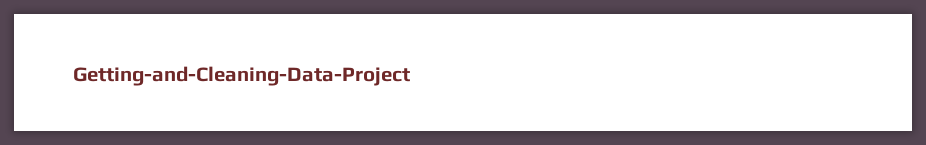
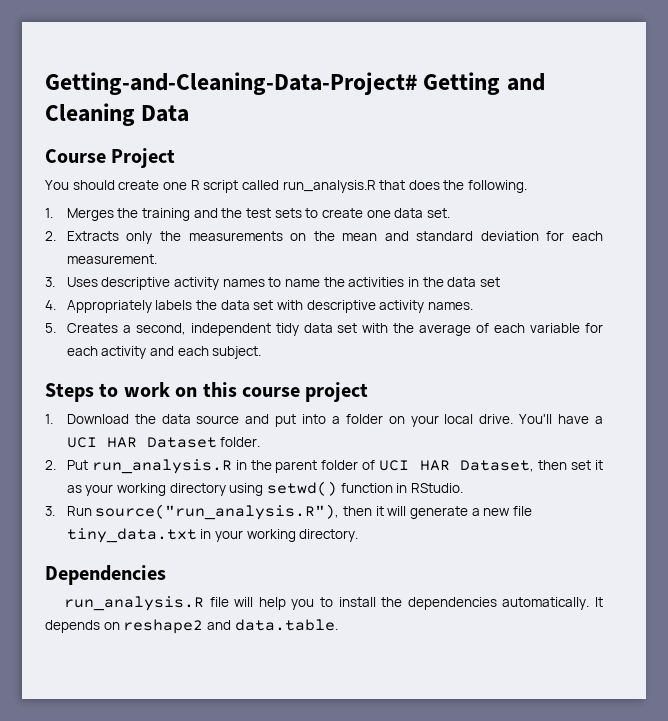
- Getting-and-Cleaning-Data-Project
+ Getting-and-Cleaning-Data-Project# Getting and Cleaning Data
+ Course Project
+ You should create one R script called run_analysis.R that does the following.
+ 1. Merges the training and the test sets to create one data set.
+ 2. Extracts only the measurements on the mean and standard deviation for each measurement.
+ 3. Uses descriptive activity names to name the activities in the data set
+ 4. Appropriately labels the data set with descriptive activity names.
+ 5. Creates a second, independent tidy data set with the average of each variable for each activity and each subject.
+ Steps to work on this course project
+ 1. Download the data source and put into a folder on your local drive. You'll have a UCI HAR Dataset folder.
+ 2. Put run_analysis.R in the parent folder of UCI HAR Dataset, then set it as your working directory using setwd() function in RStudio.
+ 3. Run source("run_analysis.R"), then it will generate a new file tiny_data.txt in your working directory.
+ Dependencies
+ run_analysis.R file will help you to install the dependencies automatically. It depends on reshape2 and data.table.

